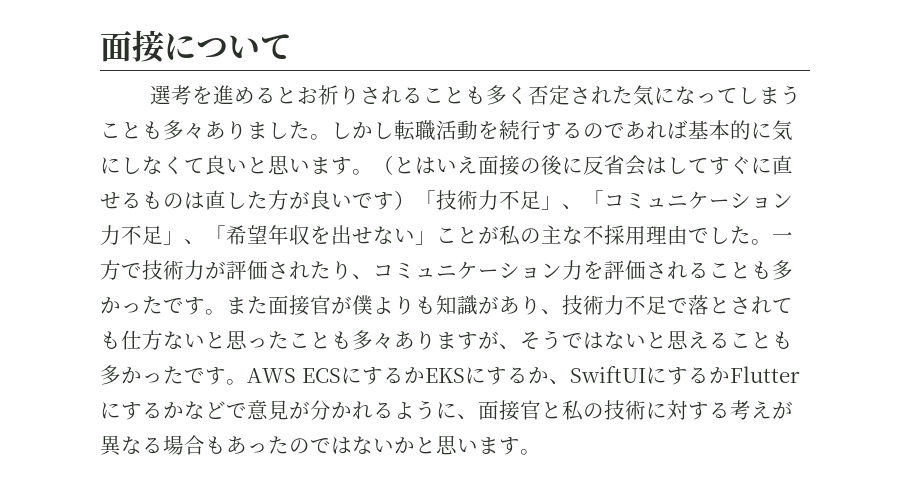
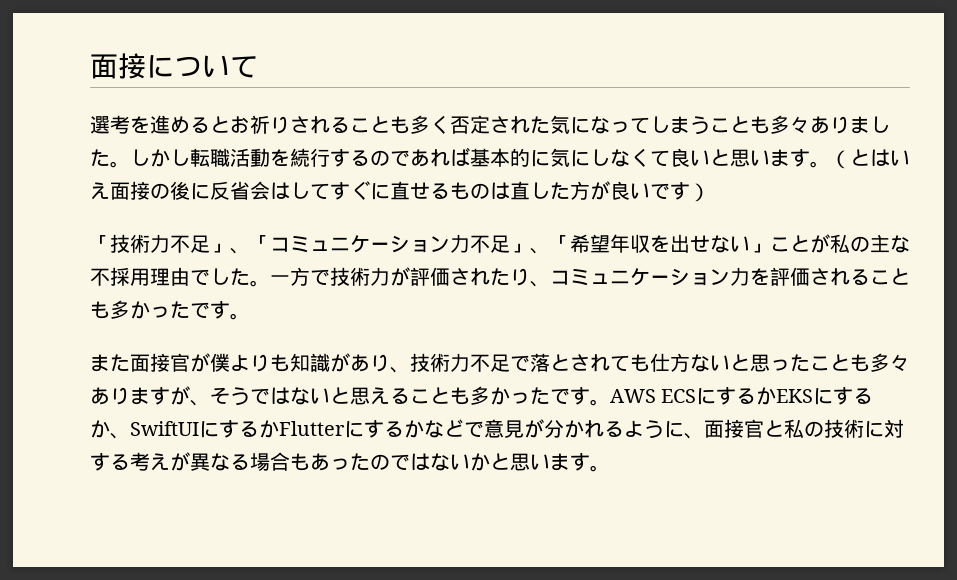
- （とはいえ面接の後に反省会はしてすぐに直せるものは直した方が良いです）「技術力不足」、「コミュニケーション力不足」、「希望年収を出せない」ことが私の主な不採用理由でした。
+ （とはいえ面接の後に反省会はしてすぐに直せるものは直した方が良いです）
+ 「技術力不足」、「コミュニケーション力不足」、「希望年収を出せない」ことが私の主な不採用理由でした。
- 一方で技術力が評価されたり、コミュニケーション力を評価されることも多かったです。また面接官が僕よりも知識があり、技術力不足で落とされても仕方ないと思ったことも多々ありますが、そうではないと思えることも多かったです。
+ 一方で技術力が評価されたり、コミュニケーション力を評価されることも多かったです。
+ また面接官が僕よりも知識があり、技術力不足で落とされても仕方ないと思ったことも多々ありますが、そうではないと思えることも多かったです。

